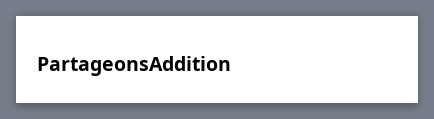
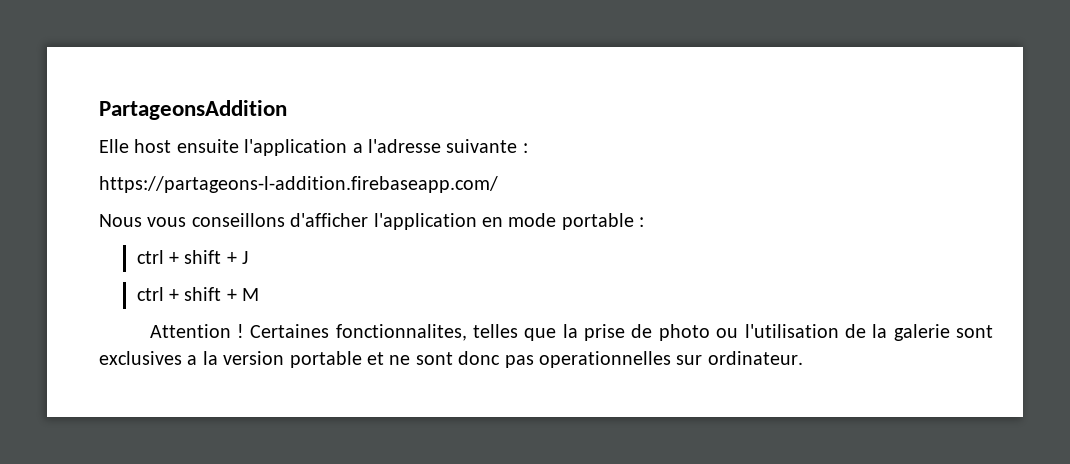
+ Elle host ensuite l'application a l'adresse suivante :
+ https://partageons-l-addition.firebaseapp.com/
+ Nous vous conseillons d'afficher l'application en mode portable :
+ ctrl + shift + J
+ ctrl + shift + M
+ Attention ! Certaines fonctionnalites, telles que la prise de photo ou l'utilisation de la galerie sont exclusives a la version portable et ne sont donc pas operationnelles sur ordinateur.

